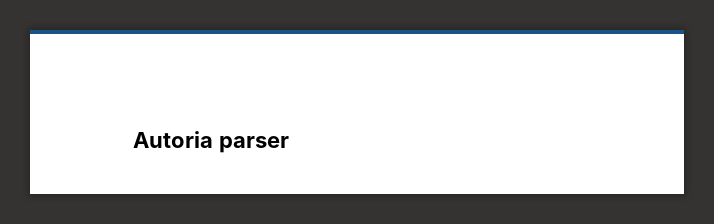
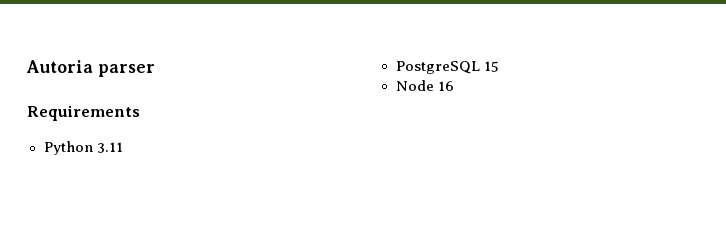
+ Requirements
+ Python 3.11
+ PostgreSQL 15
+ Node 16

